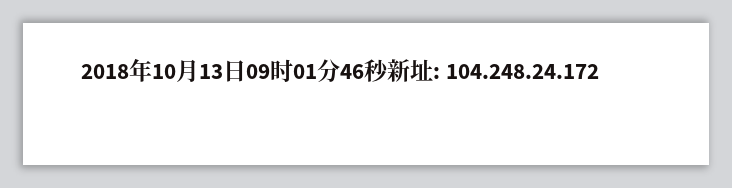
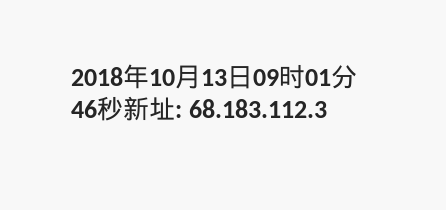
- 2018年10月13日09时01分46秒新址: 104.248.24.172
+ 2018年10月13日09时01分46秒新址: 68.183.112.3

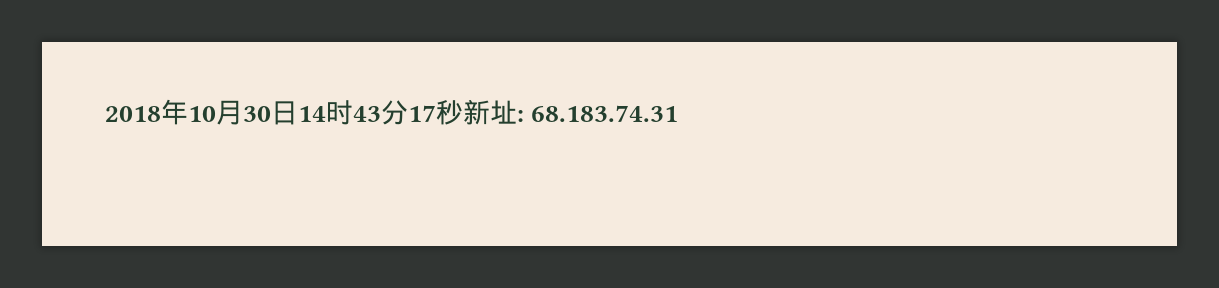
- 2018年10月13日09时01分46秒新址: 68.183.112.3
+ 2018年10月30日14时43分17秒新址: 68.183.74.31

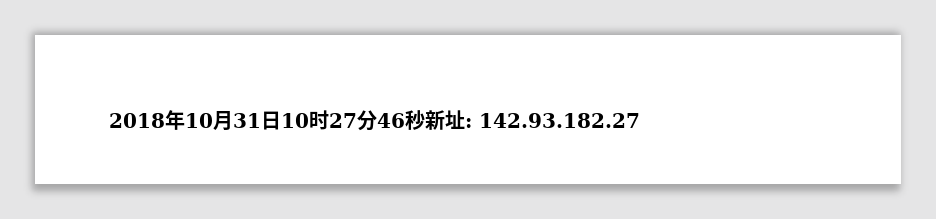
- 2018年10月30日14时43分17秒新址: 68.183.74.31
+ 2018年10月31日10时27分46秒新址: 142.93.182.27

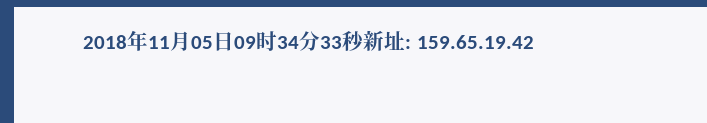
- 2018年10月31日10时27分46秒新址: 142.93.182.27
+ 2018年11月05日09时34分33秒新址: 159.65.19.42

